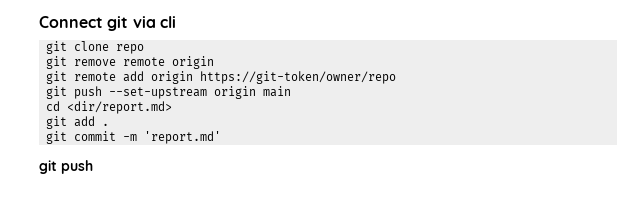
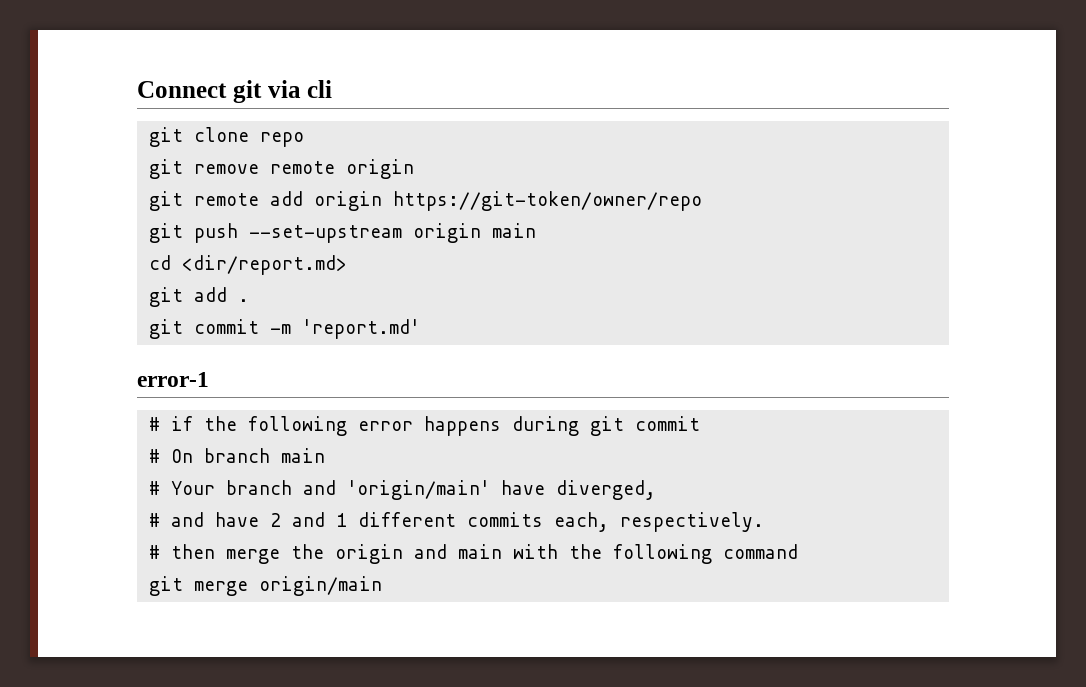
  git commit -m 'report.md'
- git push
+ error-1
+ # if the following error happens during git commit
+ # On branch main
+ # Your branch and 'origin/main' have diverged,
+ # and have 2 and 1 different commits each, respectively.
+ # then merge the origin and main with the following command
+ git merge origin/main

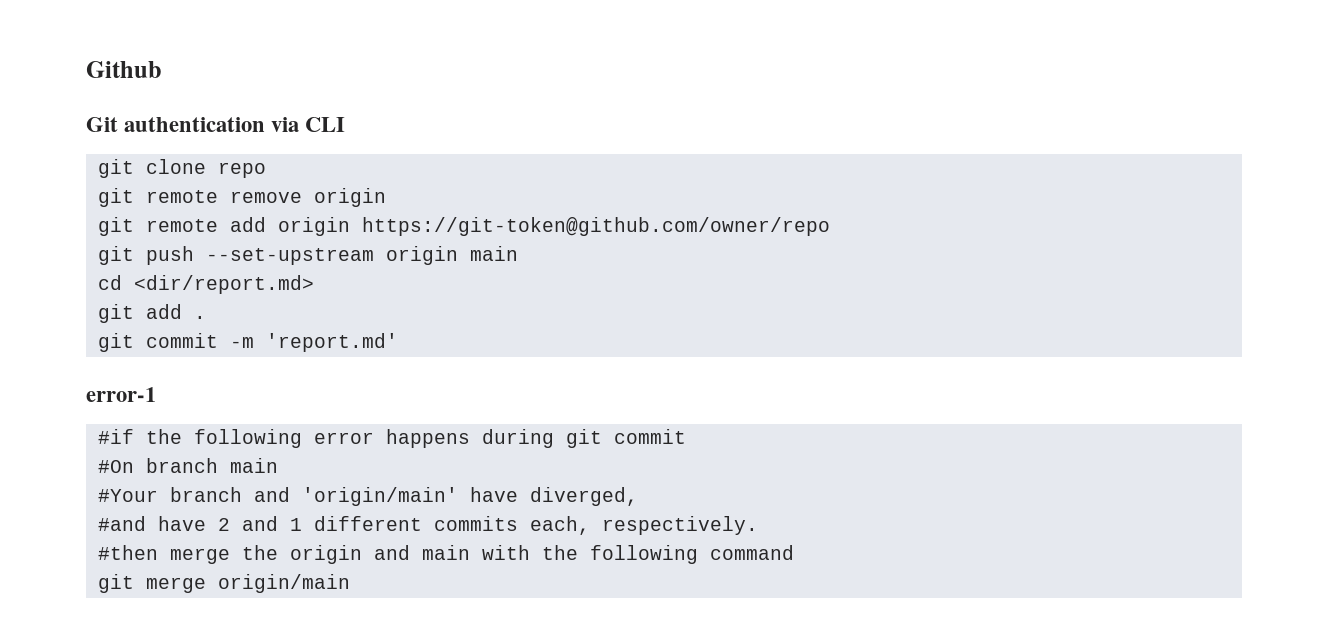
- Connect git via cli
+ Github
+ Git authentication via CLI
- git remove remote origin
+ git remote remove origin
- git remote add origin https://git-token/owner/repo
+ git remote add origin https://git-token@github.com/owner/repo
- # if the following error happens during git commit
+ #if the following error happens during git commit
- # On branch main
+ #On branch main
- # Your branch and 'origin/main' have diverged,
+ #Your branch and 'origin/main' have diverged,
- # and have 2 and 1 different commits each, respectively.
+ #and have 2 and 1 different commits each, respectively.
- # then merge the origin and main with the following command
+ #then merge the origin and main with the following command

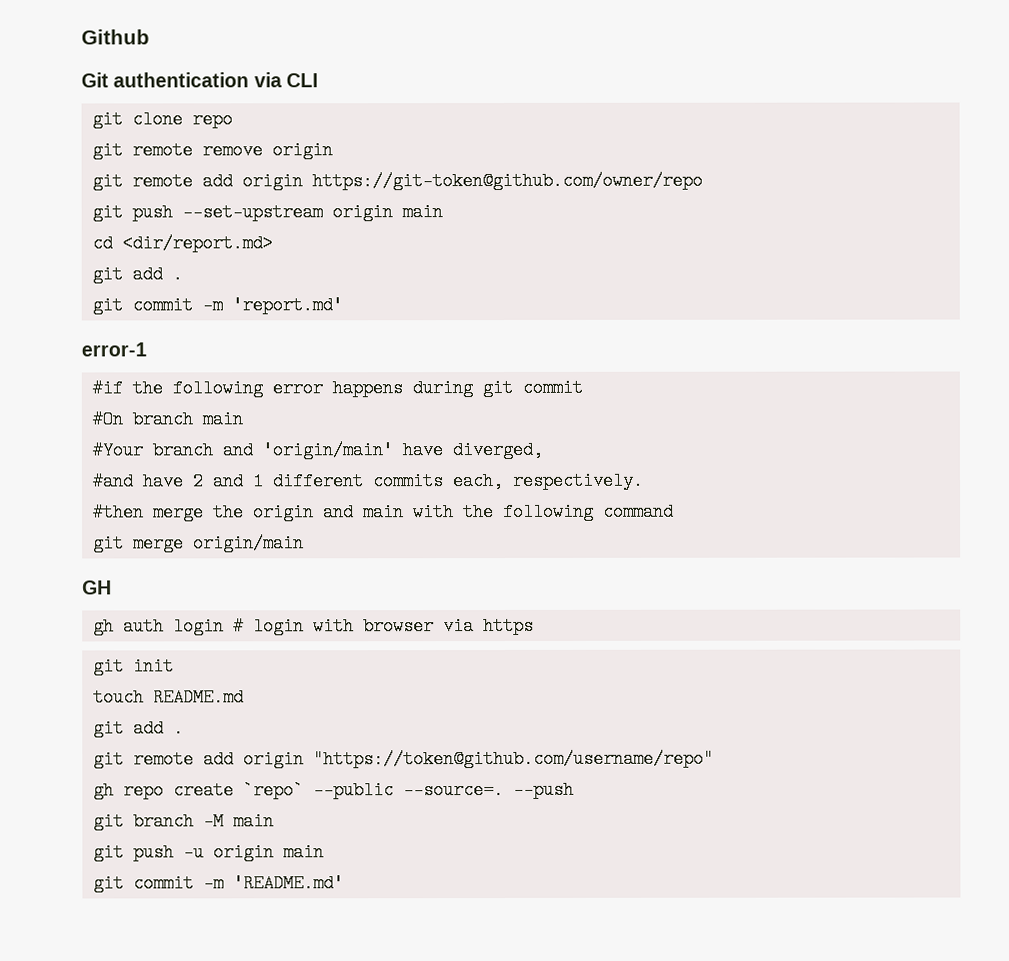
+ GH
+ gh auth login # login with browser via https
+ git init
+ touch README.md
+ git add .
+ git remote add origin "https://token@github.com/username/repo"
+ gh repo create `repo` --public --source=. --push
+ git branch -M main
+ git push -u origin main
+ git commit -m 'README.md'

